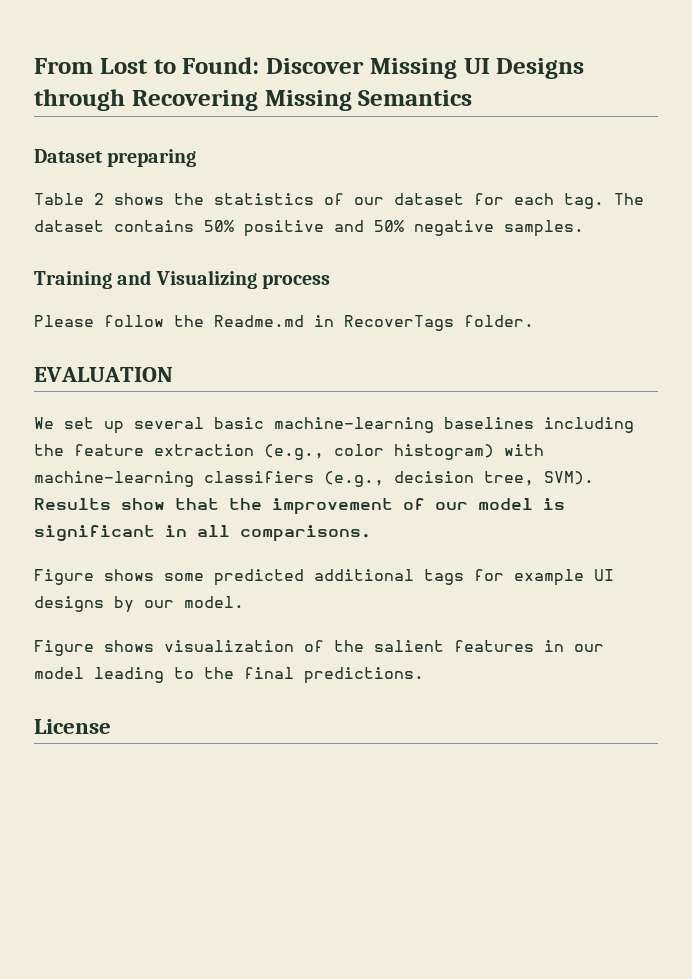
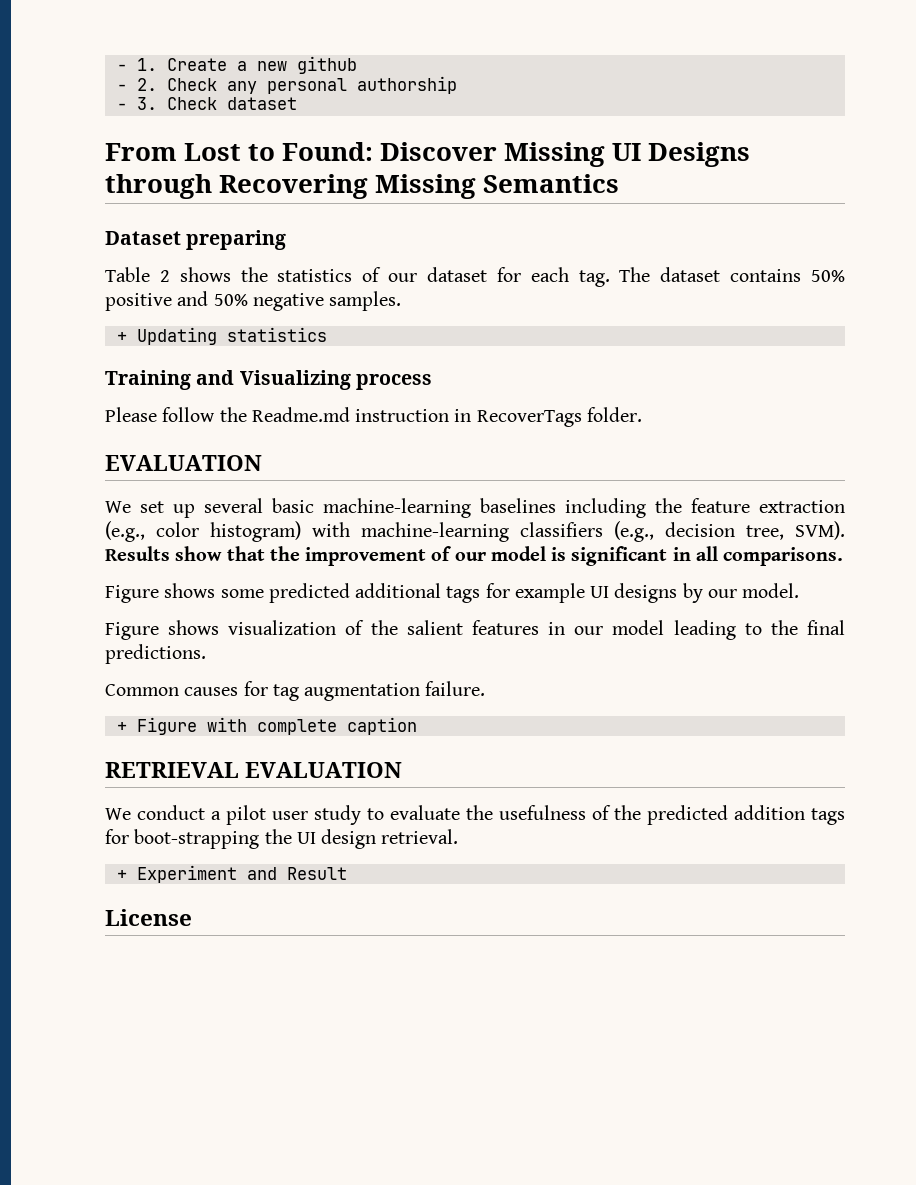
+ - 1. Create a new github
+ - 2. Check any personal authorship
+ - 3. Check dataset
+ + Updating statistics
- Please follow the Readme.md in RecoverTags folder.
+ Please follow the Readme.md instruction in RecoverTags folder.
+ Common causes for tag augmentation failure.
+ + Figure with complete caption
+ RETRIEVAL EVALUATION
+ We conduct a pilot user study to evaluate the usefulness of the predicted addition tags for boot-strapping the UI design retrieval.
+ + Experiment and Result

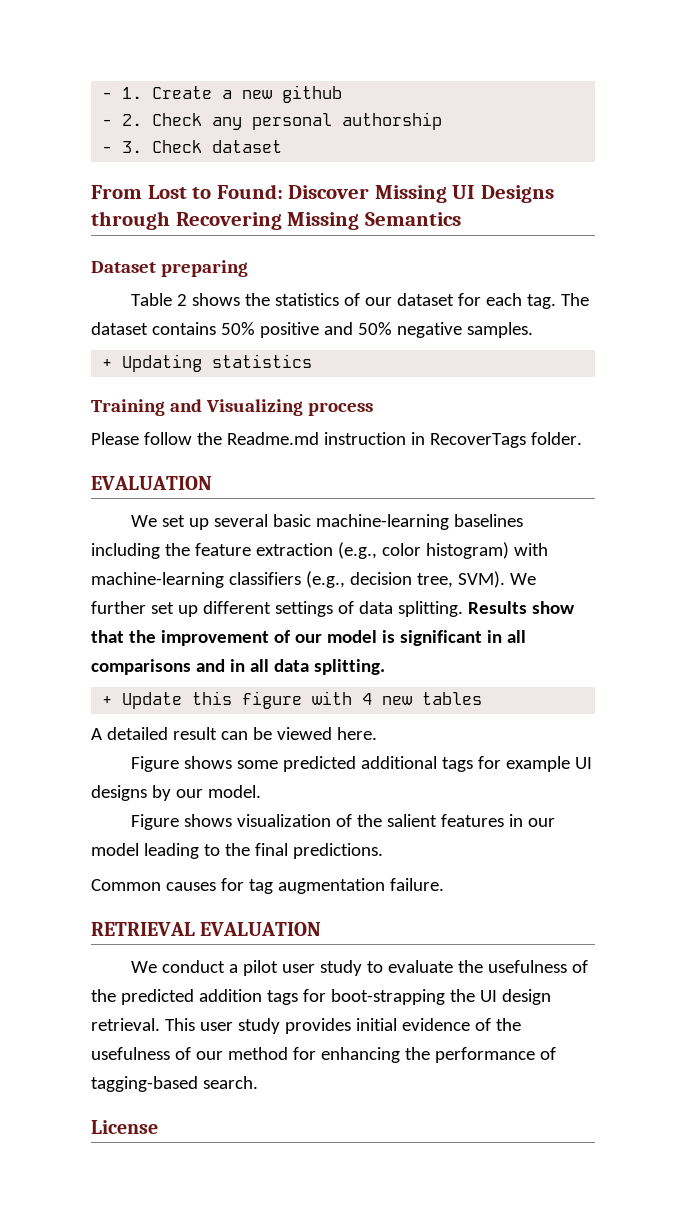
+ We further set up different settings of data splitting.
- Results show that the improvement of our model is significant in all comparisons.
+ Results show that the improvement of our model is significant in all comparisons and in all data splitting.
+ + Update this figure with 4 new tables
+ A detailed result can be viewed here.
- + Figure with complete caption
- We conduct a pilot user study to evaluate the usefulness of the predicted addition tags for boot-strapping the UI design retrieval.
- + Experiment and Result
+ We conduct a pilot user study to evaluate the usefulness of the predicted addition tags for boot-strapping the UI design retrieval. This user study provides initial evidence of the usefulness of our method for enhancing the performance of tagging-based search.

